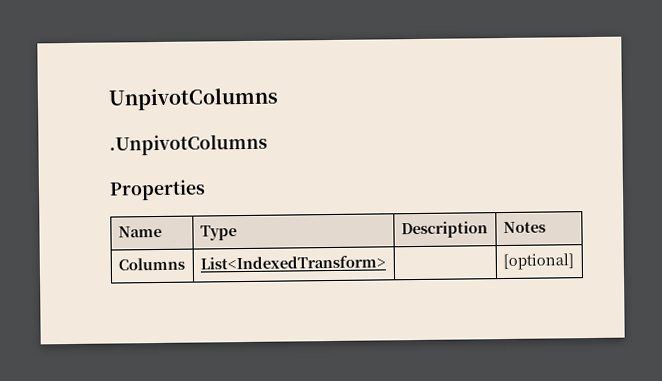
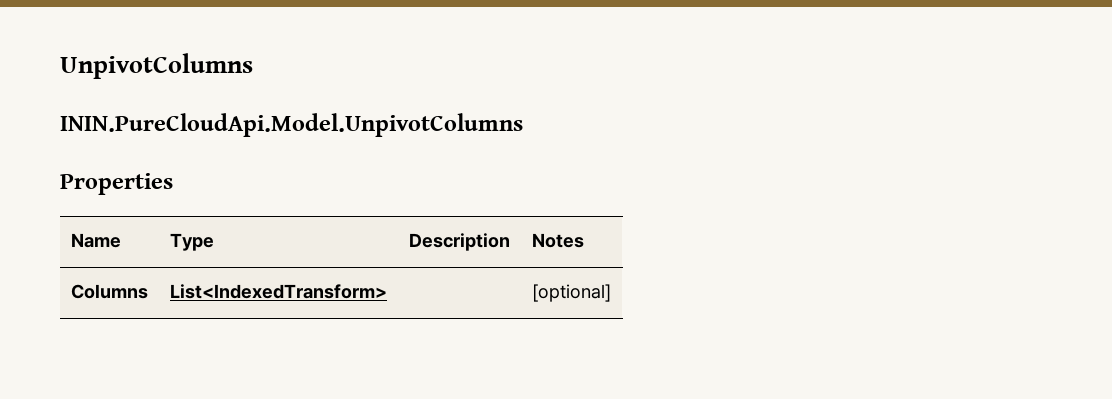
- .UnpivotColumns
+ ININ.PureCloudApi.Model.UnpivotColumns

